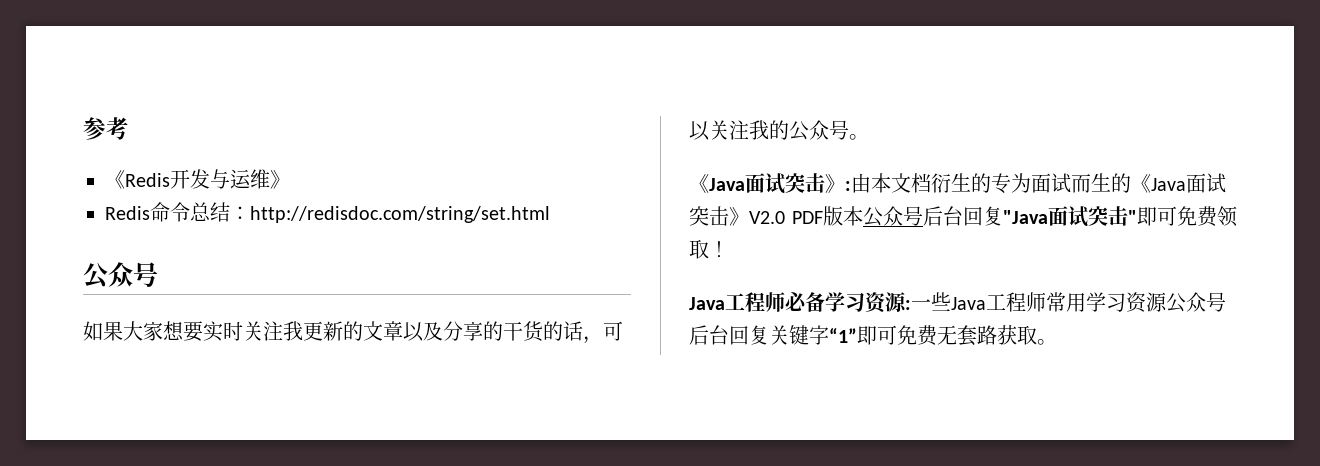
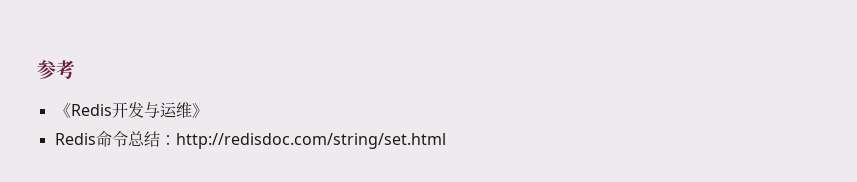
  Redis命令总结：http://redisdoc.com/string/set.html
- 公众号
- 如果大家想要实时关注我更新的文章以及分享的干货的话，可以关注我的公众号。
- 《Java面试突击》:由本文档衍生的专为面试而生的《Java面试突击》V2.0 PDF版本公众号后台回复"Java面试突击"即可免费领取！
- Java工程师必备学习资源:一些Java工程师常用学习资源公众号后台回复关键字“1”即可免费无套路获取。

